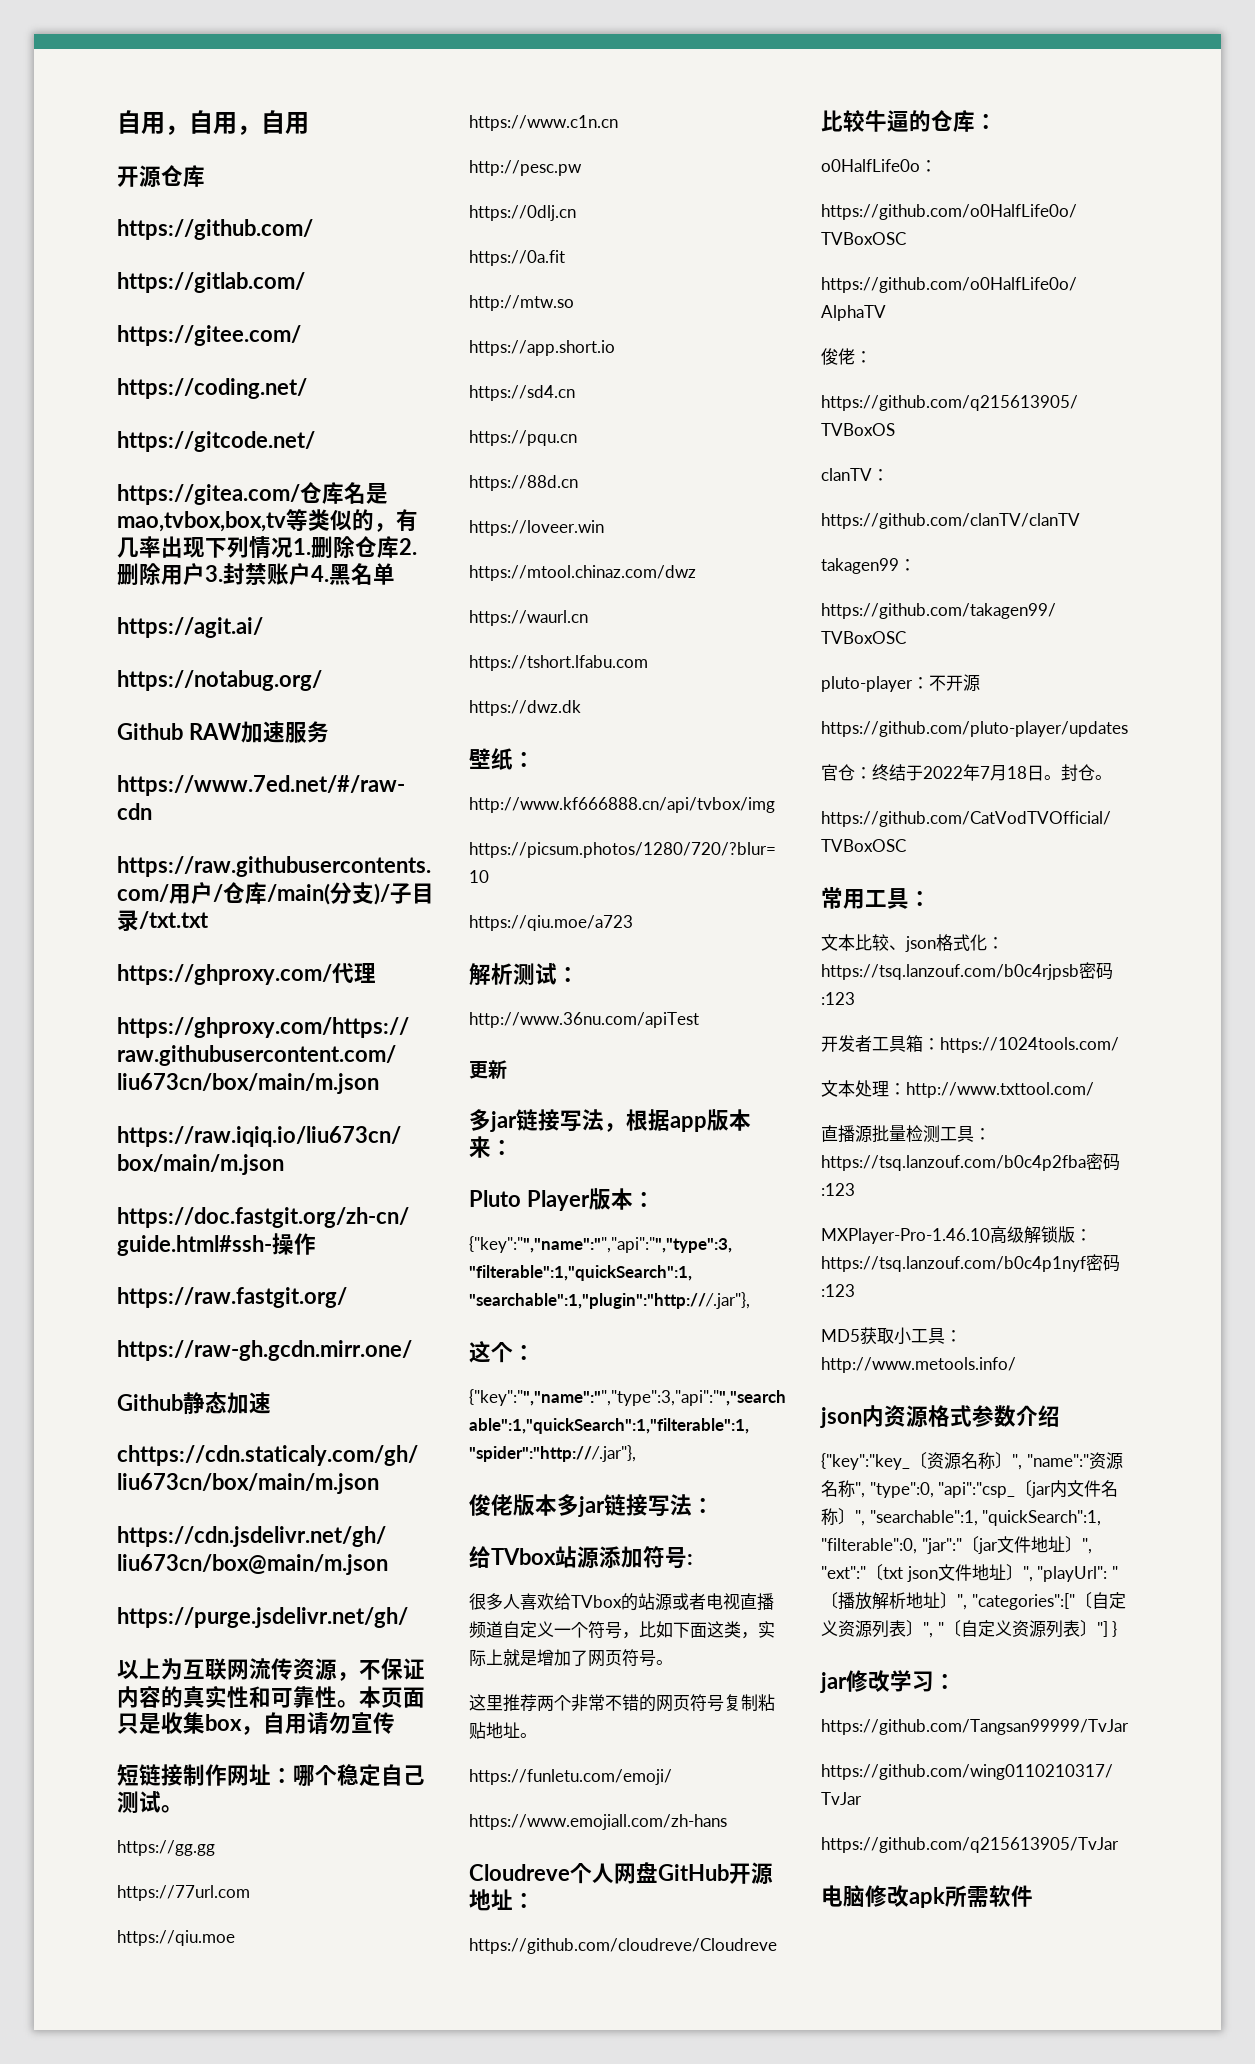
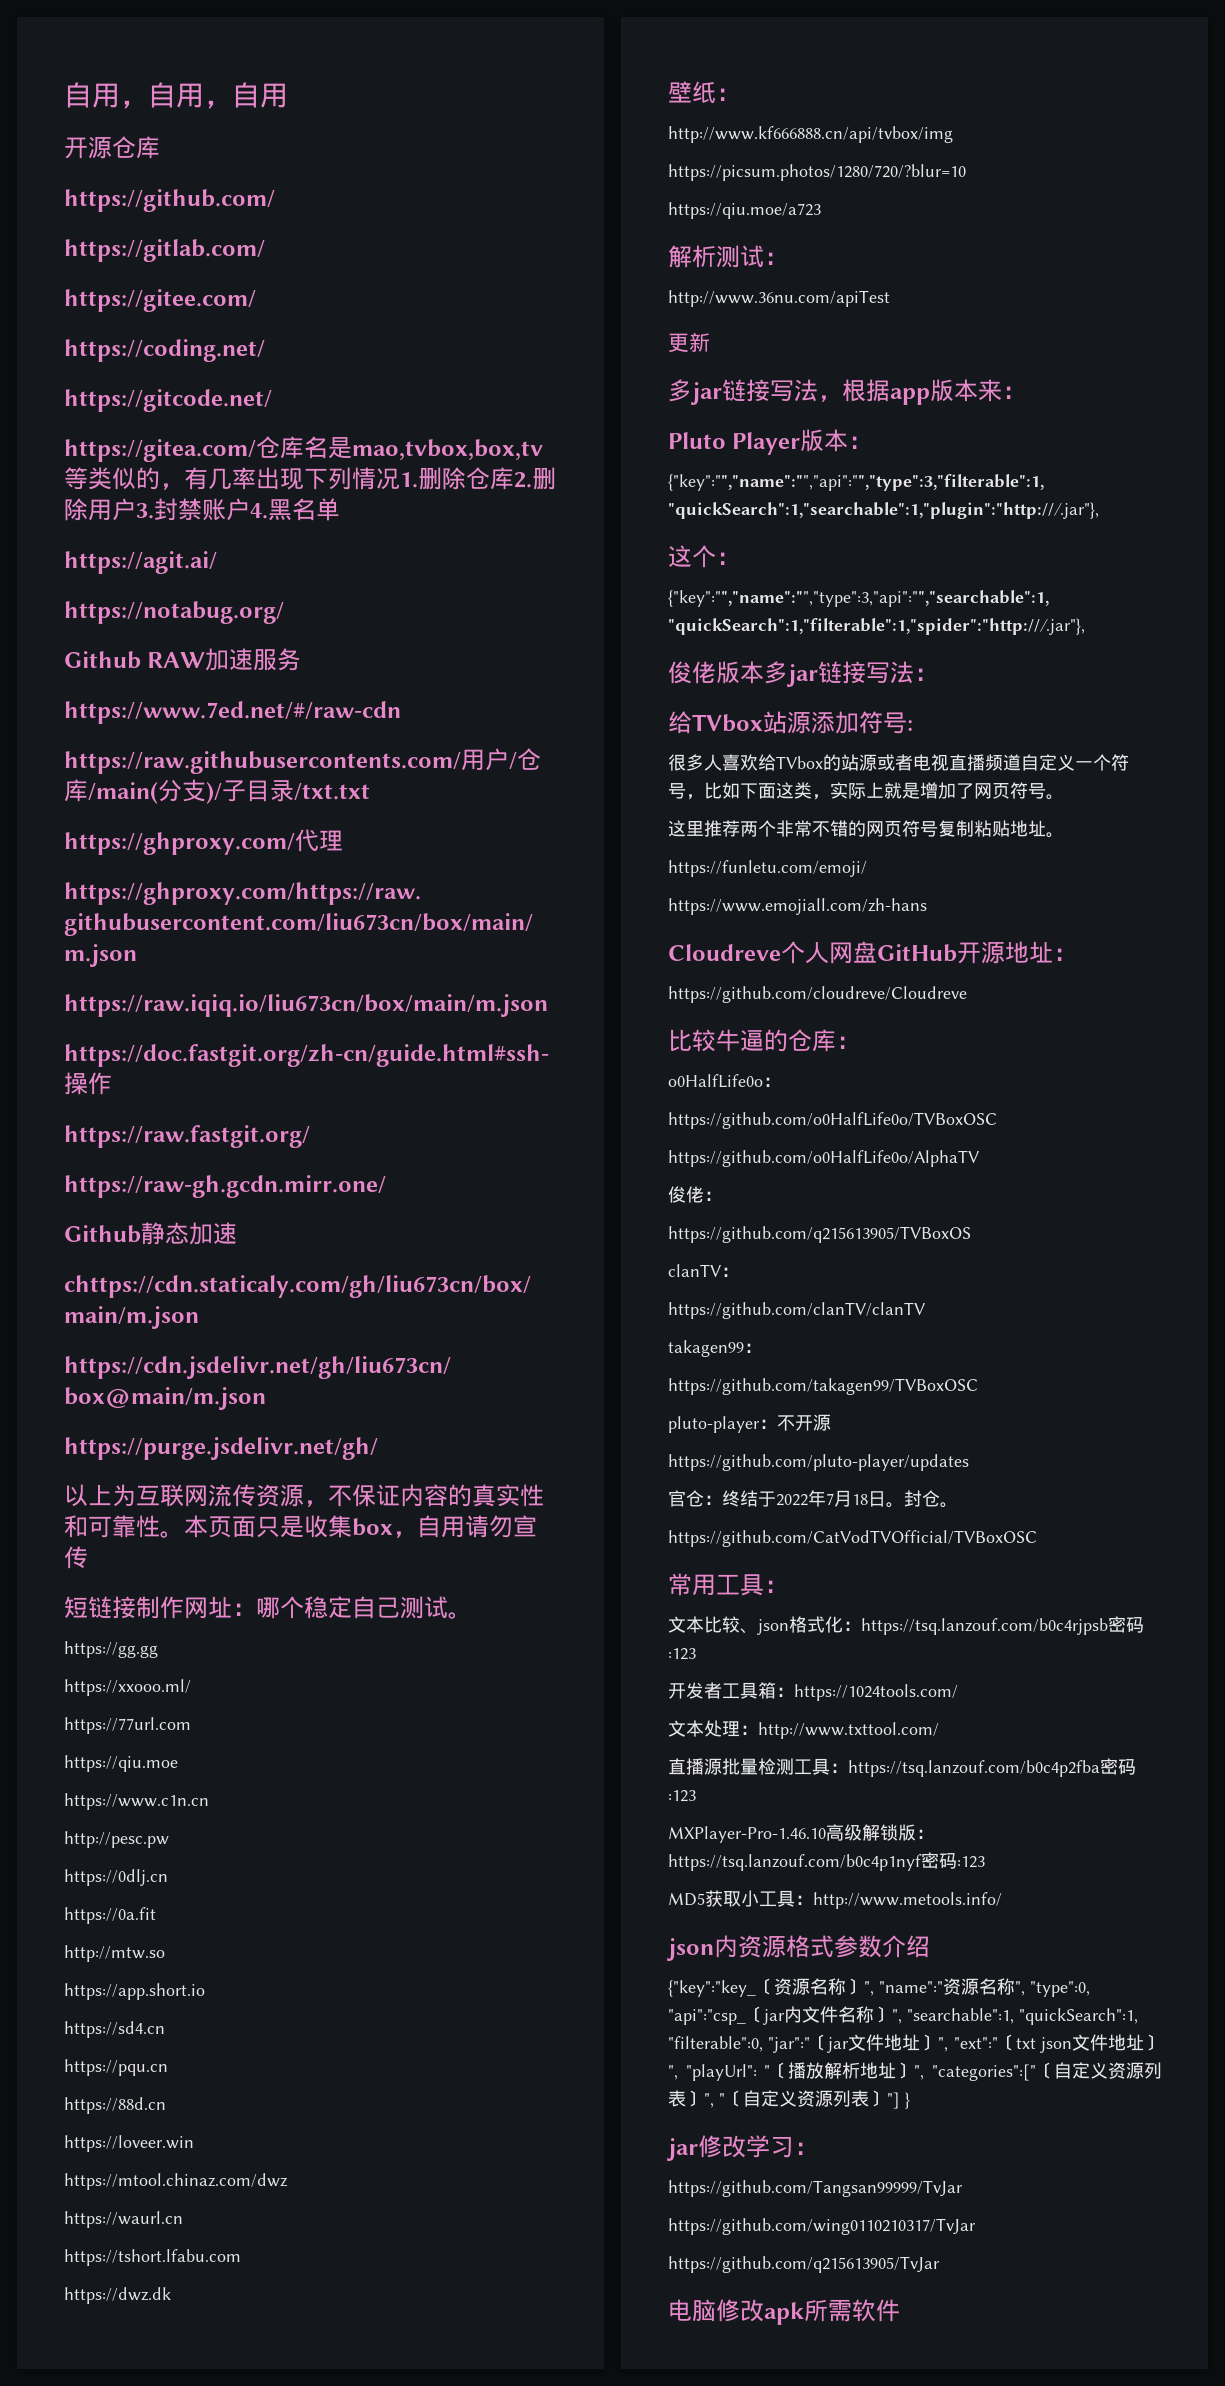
+ https://xxooo.ml/

